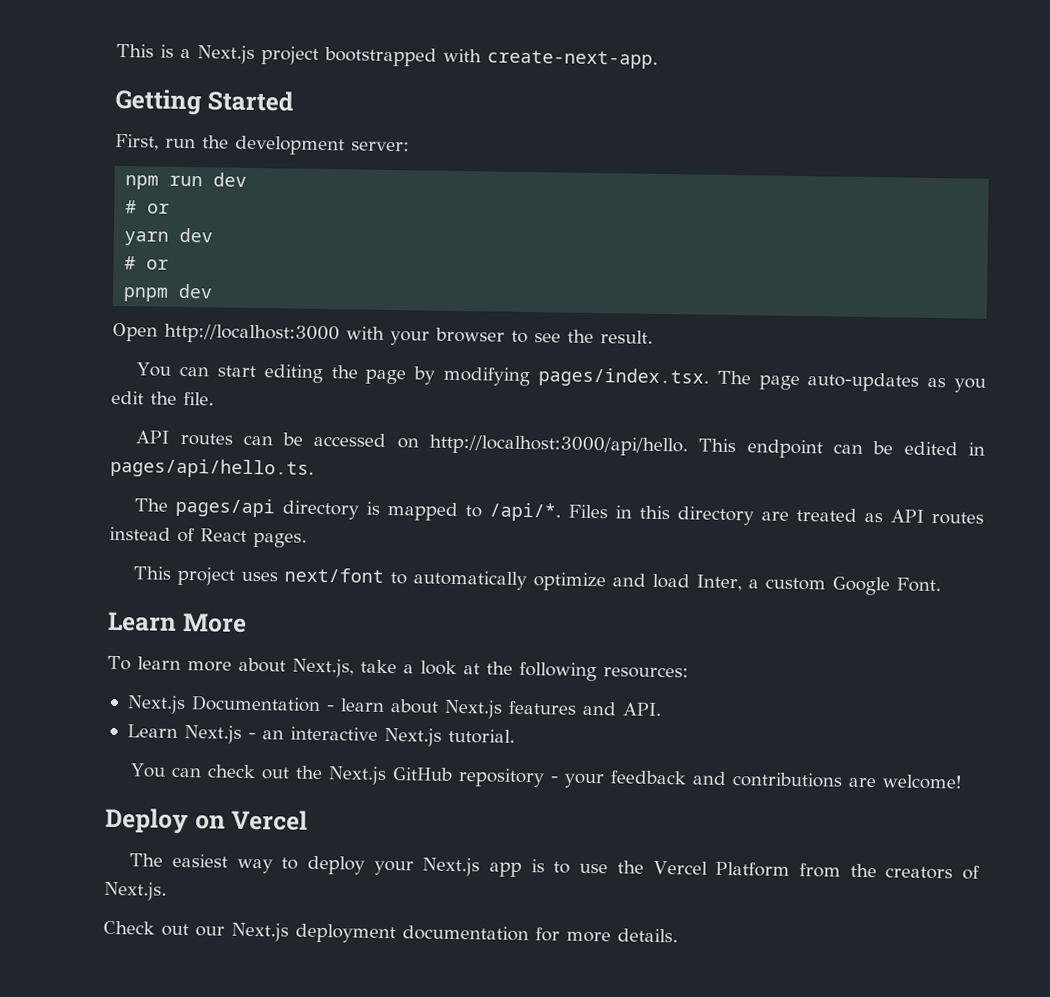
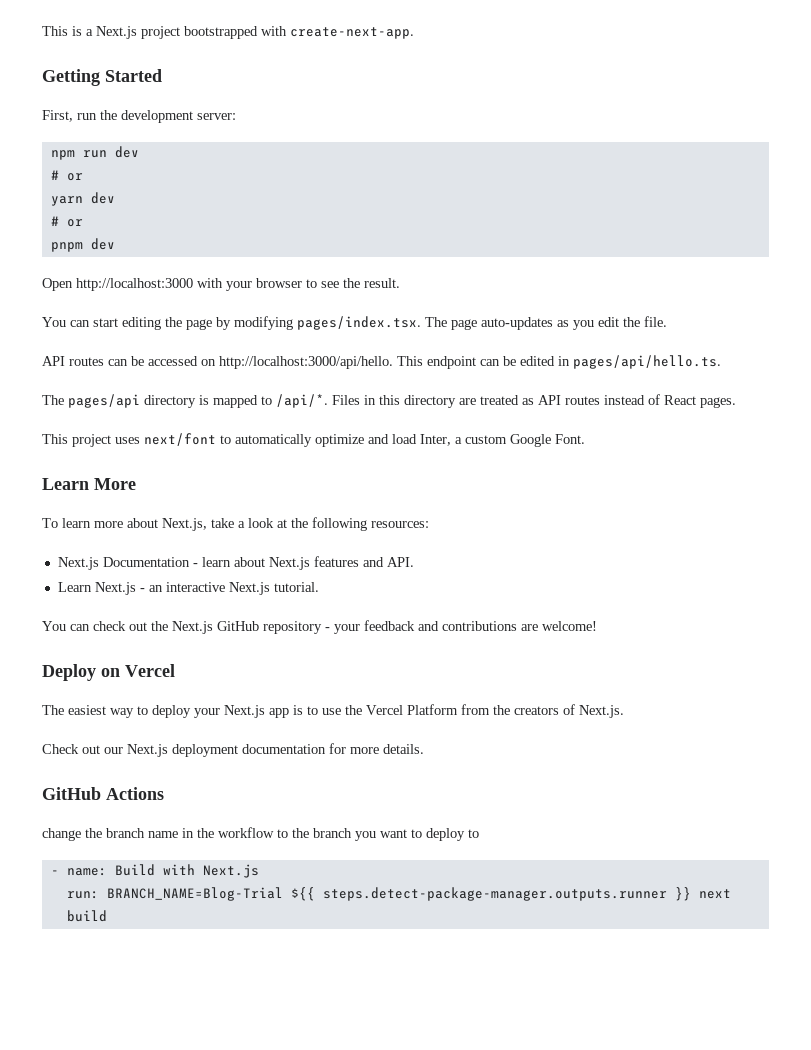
+ GitHub Actions
+ change the branch name in the workflow to the branch you want to deploy to
+ - name: Build with Next.js
+ run: BRANCH_NAME=Blog-Trial ${{ steps.detect-package-manager.outputs.runner }} next build

